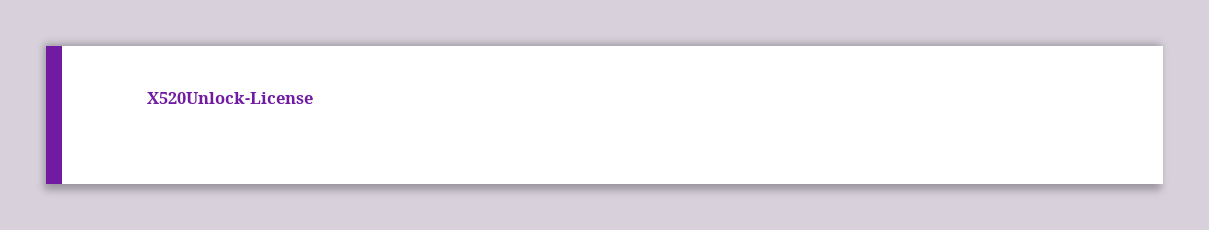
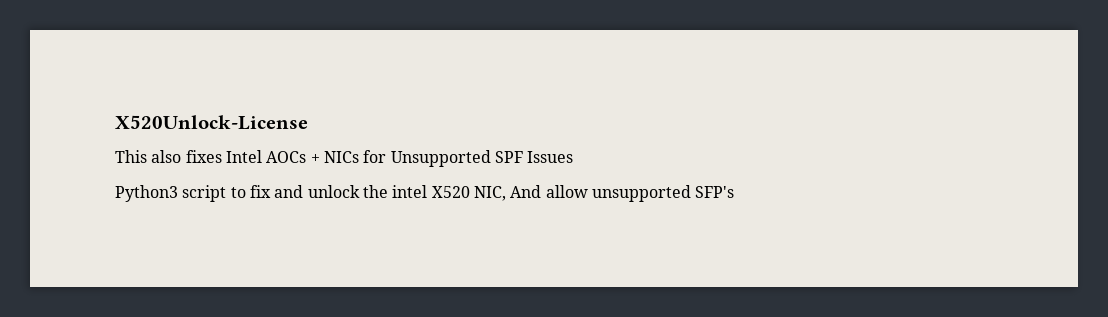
+ This also fixes Intel AOCs + NICs for Unsupported SPF Issues
+ Python3 script to fix and unlock the intel X520 NIC, And allow unsupported SFP's

